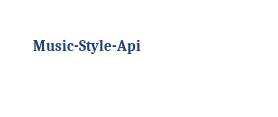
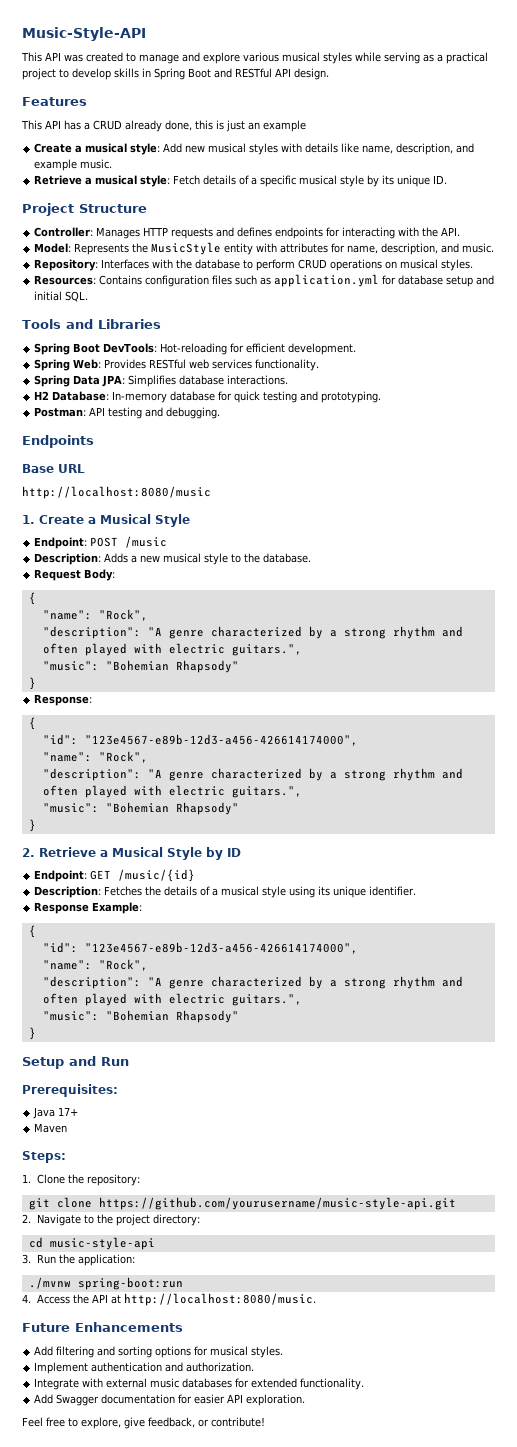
- Music-Style-Api
+ Music-Style-API
+ This API was created to manage and explore various musical styles while serving as a practical project to develop skills in Spring Boot and RESTful API design.
+ Features
+ This API has a CRUD already done, this is just an example
+ Create a musical style: Add new musical styles with details like name, description, and example music.
+ Retrieve a musical style: Fetch details of a specific musical style by its unique ID.
+ Project Structure
+ Controller: Manages HTTP requests and defines endpoints for interacting with the API.
+ Model: Represents the MusicStyle entity with attributes for name, description, and music.
+ Repository: Interfaces with the database to perform CRUD operations on musical styles.
+ Resources: Contains configuration files such as application.yml for database setup and initial SQL.
+ Tools and Libraries
+ Spring Boot DevTools: Hot-reloading for efficient development.
+ Spring Web: Provides RESTful web services functionality.
+ Spring Data JPA: Simplifies database interactions.
+ H2 Database: In-memory database for quick testing and prototyping.
+ Postman: API testing and debugging.
+ Endpoints
+ Base URL
+ http://localhost:8080/music
+ 1. Create a Musical Style
+ Endpoint: POST /music
+ Description: Adds a new musical style to the database.
+ Request Body:
+ {
+ "name": "Rock",
+ "description": "A genre characterized by a strong rhythm and often played with electric guitars.",
+ "music": "Bohemian Rhapsody"
+ }
+ Response:
+ {
+ "id": "123e4567-e89b-12d3-a456-426614174000",
+ "name": "Rock",
+ "description": "A genre characterized by a strong rhythm and often played with electric guitars.",
+ "music": "Bohemian Rhapsody"
+ }
+ 2. Retrieve a Musical Style by ID
+ Endpoint: GET /music/{id}
+ Description: Fetches the details of a musical style using its unique identifier.
+ Response Example:
+ {
+ "id": "123e4567-e89b-12d3-a456-426614174000",
+ "name": "Rock",
+ "description": "A genre characterized by a strong rhythm and often played with electric guitars.",
+ "music": "Bohemian Rhapsody"
+ }
+ Setup and Run
+ Prerequisites:
+ Java 17+
+ Maven
+ Steps:
+ 1. Clone the repository:
+ git clone https://github.com/yourusername/music-style-api.git
+ 2. Navigate to the project directory:
+ cd music-style-api
+ 3. Run the application:
+ ./mvnw spring-boot:run
+ 4. Access the API at http://localhost:8080/music.
+ Future Enhancements
+ Add filtering and sorting options for musical styles.
+ Implement authentication and authorization.
+ Integrate with external music databases for extended functionality.
+ Add Swagger documentation for easier API exploration.
+ Feel free to explore, give feedback, or contribute!

